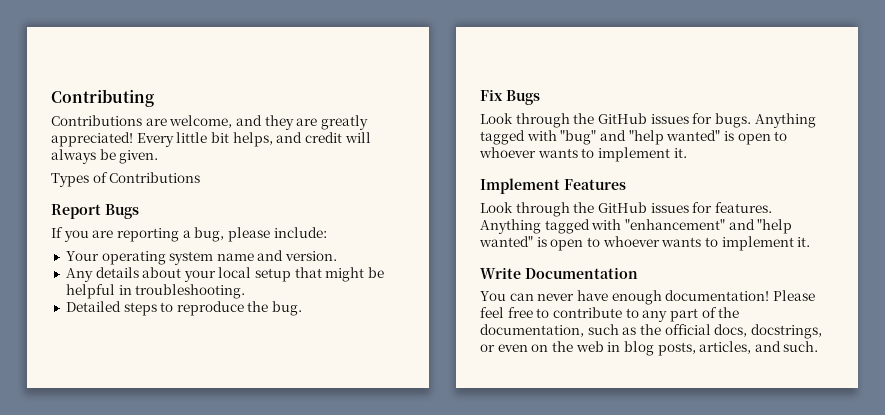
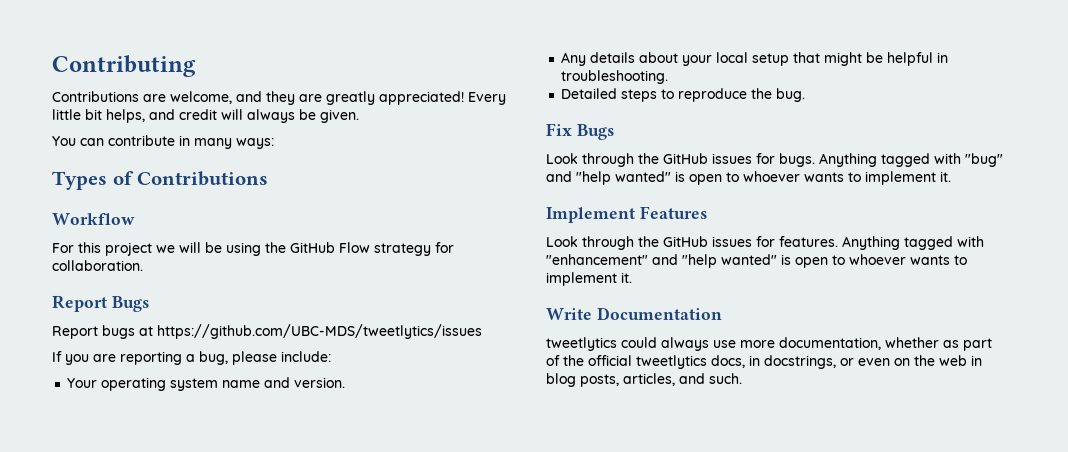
+ You can contribute in many ways:
  Types of Contributions
+ Workflow
+ For this project we will be using the GitHub Flow strategy for collaboration.
  Report Bugs
+ Report bugs at https://github.com/UBC-MDS/tweetlytics/issues
- You can never have enough documentation! Please feel free to contribute to any part of the documentation, such as the official docs, docstrings, or even on the web in blog posts, articles, and such.
+ tweetlytics could always use more documentation, whether as part of the official tweetlytics docs, in docstrings, or even on the web in blog posts, articles, and such.

